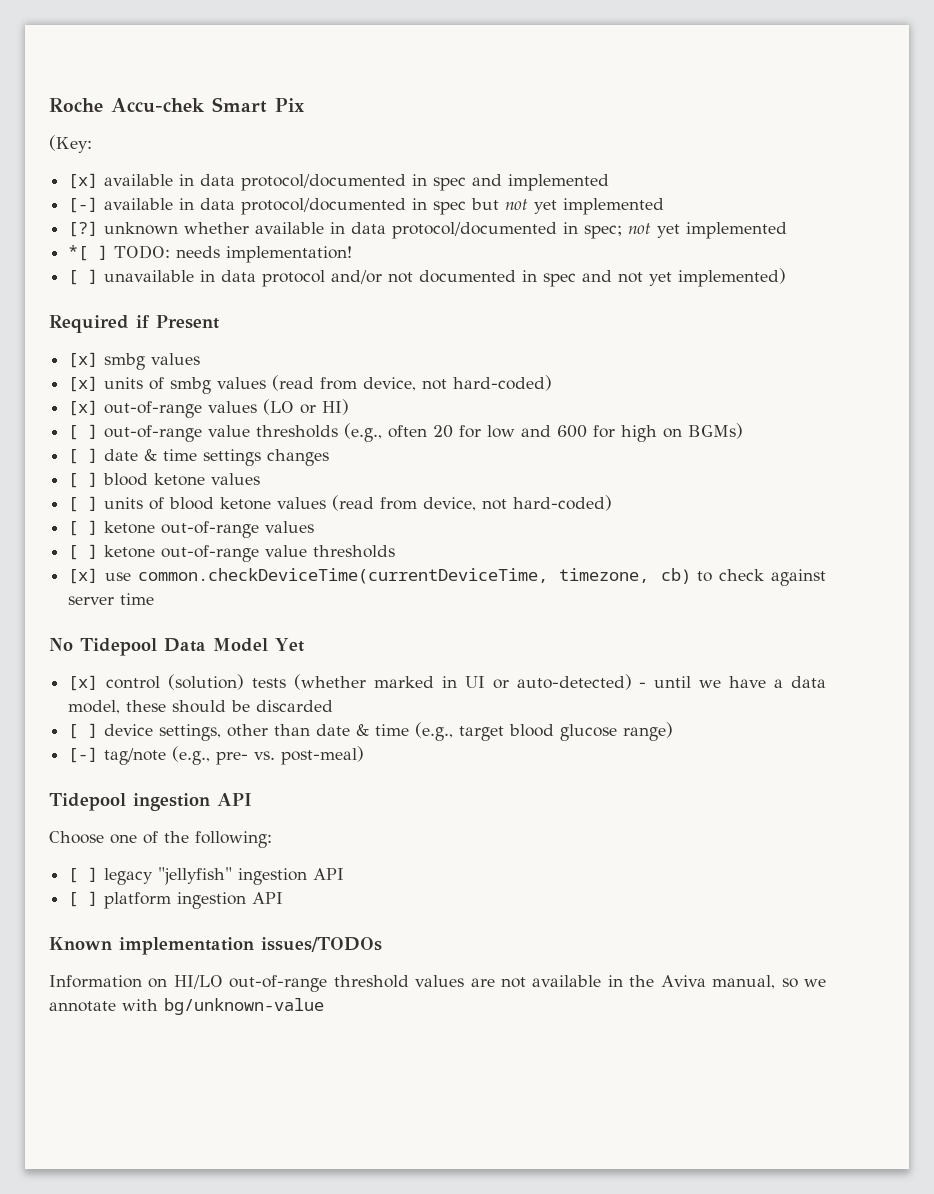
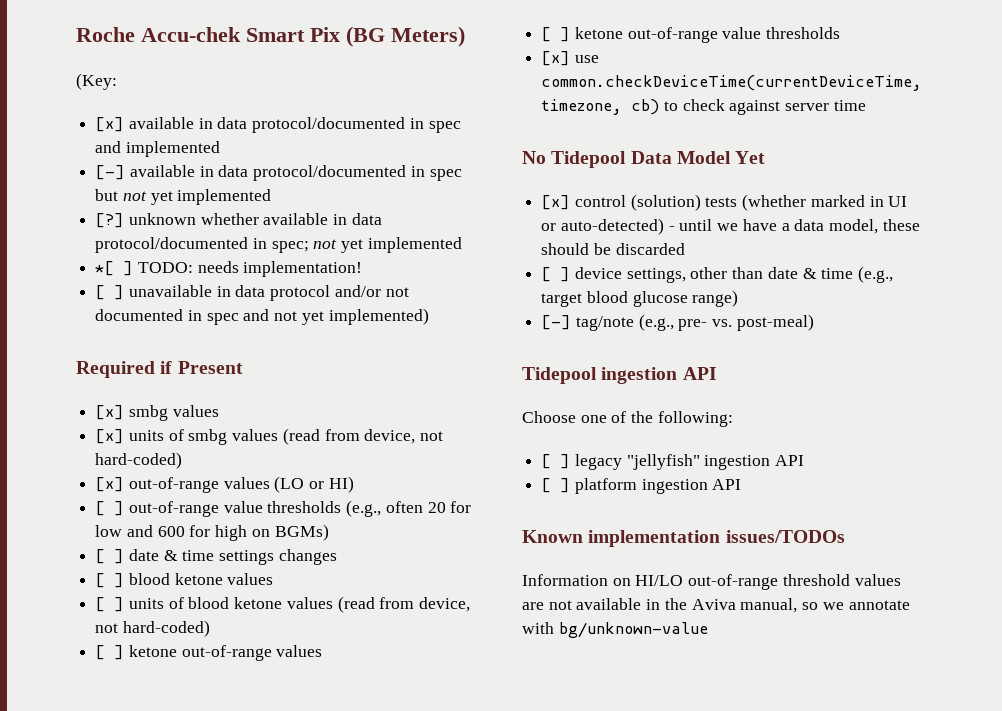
- Roche Accu-chek Smart Pix
+ Roche Accu-chek Smart Pix (BG Meters)

